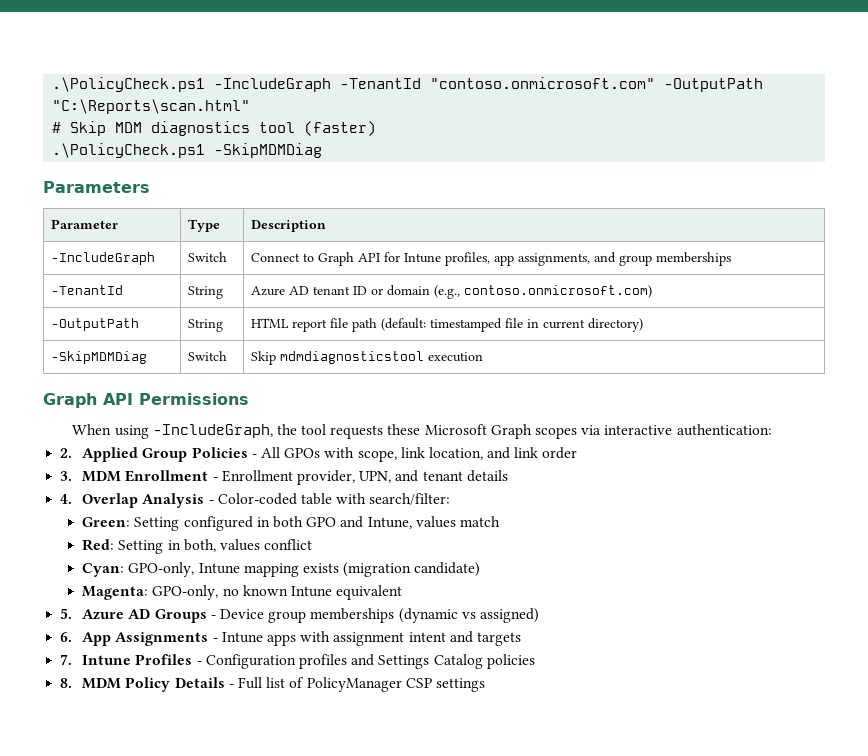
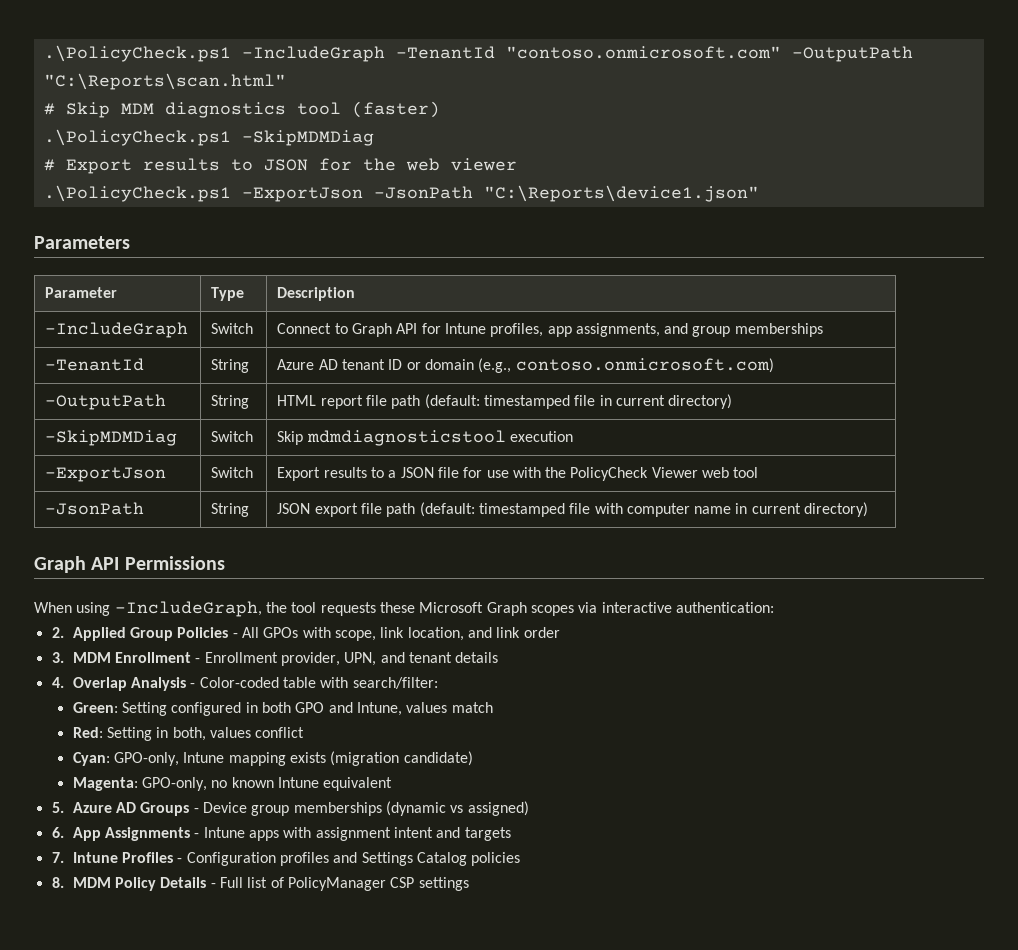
+ # Export results to JSON for the web viewer
+ .\PolicyCheck.ps1 -ExportJson -JsonPath "C:\Reports\device1.json"
+ -ExportJson | Switch | Export results to a JSON file for use with the PolicyCheck Viewer web tool
+ -JsonPath | String | JSON export file path (default: timestamped file with computer name in current directory)

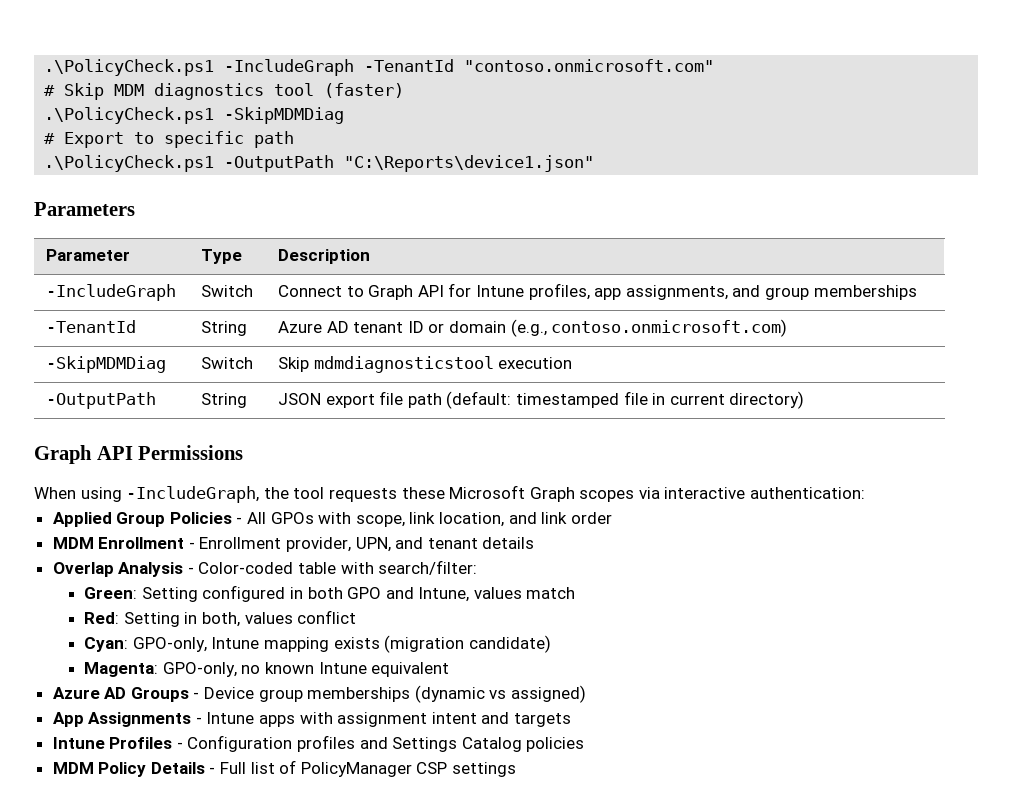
- .\PolicyCheck.ps1 -IncludeGraph -TenantId "contoso.onmicrosoft.com" -OutputPath "C:\Reports\scan.html"
+ .\PolicyCheck.ps1 -IncludeGraph -TenantId "contoso.onmicrosoft.com"
- # Export results to JSON for the web viewer
- .\PolicyCheck.ps1 -ExportJson -JsonPath "C:\Reports\device1.json"
+ # Export to specific path
+ .\PolicyCheck.ps1 -OutputPath "C:\Reports\device1.json"
- -OutputPath | String | HTML report file path (default: timestamped file in current directory)
- -ExportJson | Switch | Export results to a JSON file for use with the PolicyCheck Viewer web tool
- -JsonPath | String | JSON export file path (default: timestamped file with computer name in current directory)
+ -OutputPath | String | JSON export file path (default: timestamped file in current directory)
- 2. Applied Group Policies - All GPOs with scope, link location, and link order
+ Applied Group Policies - All GPOs with scope, link location, and link order
- 3. MDM Enrollment - Enrollment provider, UPN, and tenant details
+ MDM Enrollment - Enrollment provider, UPN, and tenant details
- 4. Overlap Analysis - Color-coded table with search/filter:
+ Overlap Analysis - Color-coded table with search/filter:
- 5. Azure AD Groups - Device group memberships (dynamic vs assigned)
+ Azure AD Groups - Device group memberships (dynamic vs assigned)
- 6. App Assignments - Intune apps with assignment intent and targets
+ App Assignments - Intune apps with assignment intent and targets
- 7. Intune Profiles - Configuration profiles and Settings Catalog policies
+ Intune Profiles - Configuration profiles and Settings Catalog policies
- 8. MDM Policy Details - Full list of PolicyManager CSP settings
+ MDM Policy Details - Full list of PolicyManager CSP settings

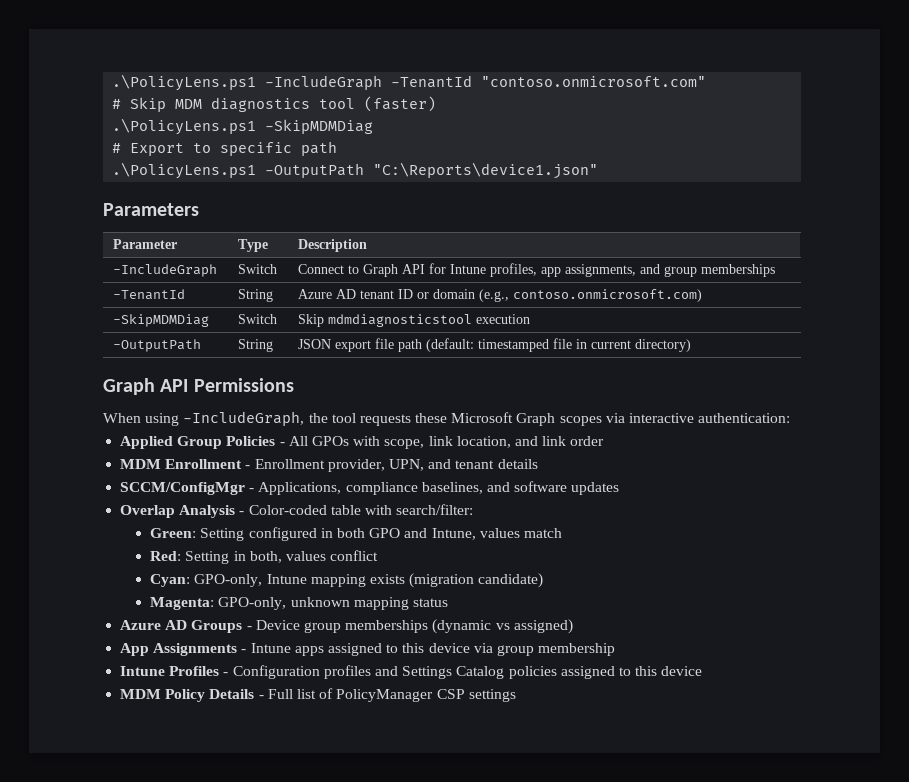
- .\PolicyCheck.ps1 -IncludeGraph -TenantId "contoso.onmicrosoft.com"
+ .\PolicyLens.ps1 -IncludeGraph -TenantId "contoso.onmicrosoft.com"
- .\PolicyCheck.ps1 -SkipMDMDiag
+ .\PolicyLens.ps1 -SkipMDMDiag
- .\PolicyCheck.ps1 -OutputPath "C:\Reports\device1.json"
+ .\PolicyLens.ps1 -OutputPath "C:\Reports\device1.json"
+ SCCM/ConfigMgr - Applications, compliance baselines, and software updates
- Magenta: GPO-only, no known Intune equivalent
+ Magenta: GPO-only, unknown mapping status
- App Assignments - Intune apps with assignment intent and targets
+ App Assignments - Intune apps assigned to this device via group membership
- Intune Profiles - Configuration profiles and Settings Catalog policies
+ Intune Profiles - Configuration profiles and Settings Catalog policies assigned to this device

